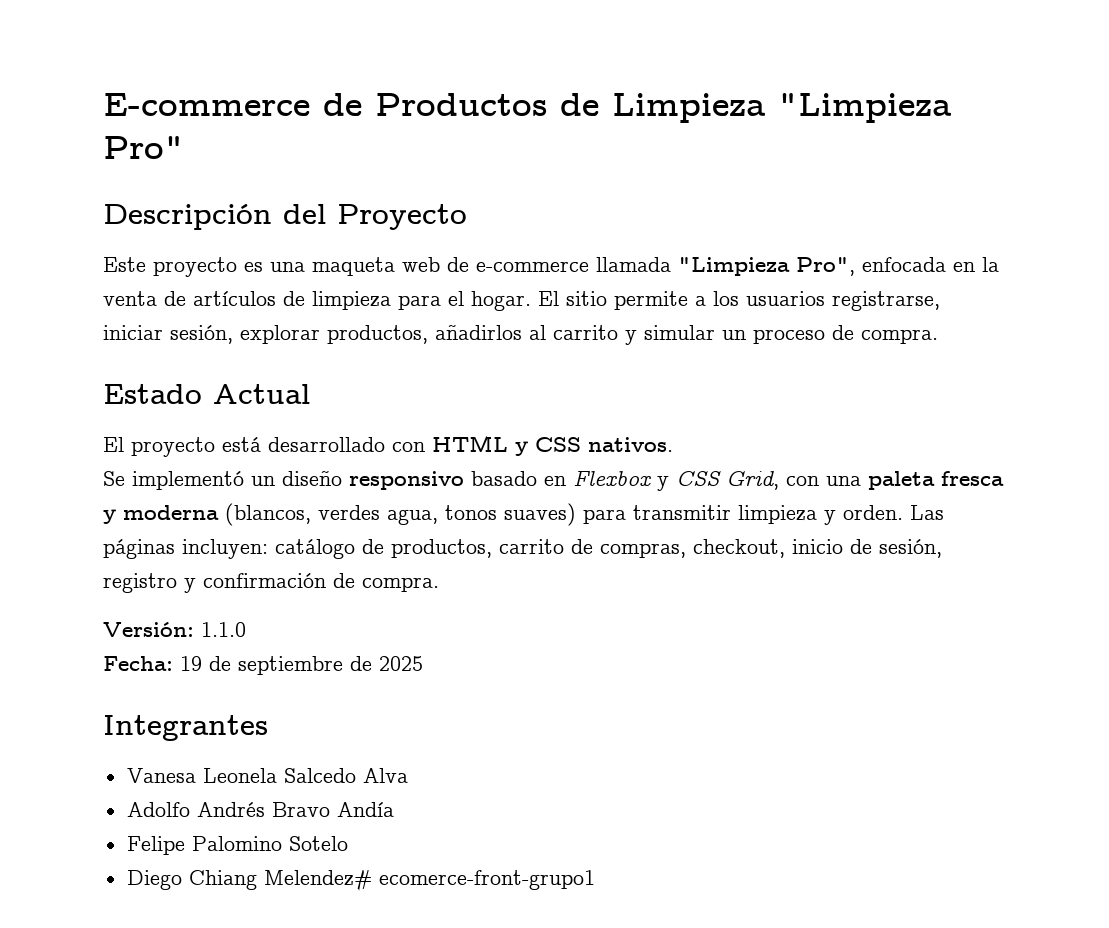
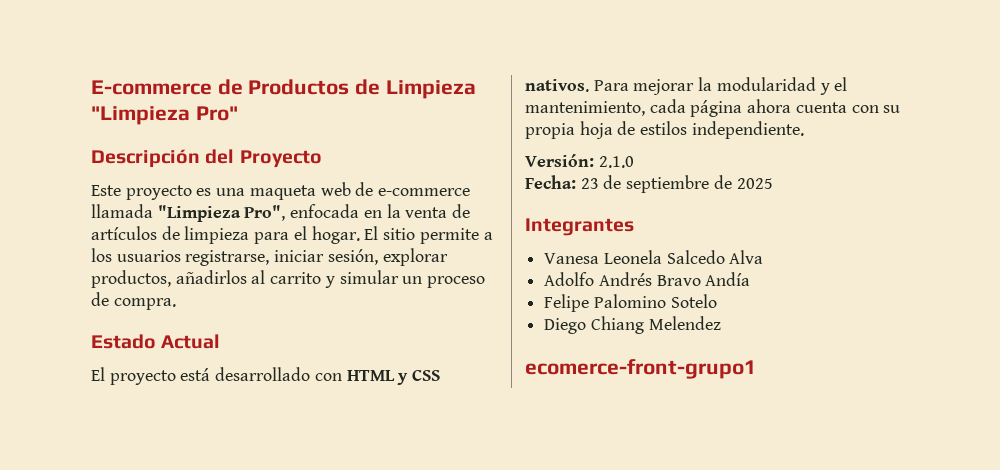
- El proyecto está desarrollado con HTML y CSS nativos.
- Se implementó un diseño responsivo basado en Flexbox y CSS Grid, con una paleta fresca y moderna (blancos, verdes agua, tonos suaves) para transmitir limpieza y orden. Las páginas incluyen: catálogo de productos, carrito de compras, checkout, inicio de sesión, registro y confirmación de compra.
+ El proyecto está desarrollado con HTML y CSS nativos. Para mejorar la modularidad y el mantenimiento, cada página ahora cuenta con su propia hoja de estilos independiente.
- Versión: 1.1.0
+ Versión: 2.1.0
- Fecha: 19 de septiembre de 2025
+ Fecha: 23 de septiembre de 2025
- Diego Chiang Melendez# ecomerce-front-grupo1
+ Diego Chiang Melendez
+ ecomerce-front-grupo1

